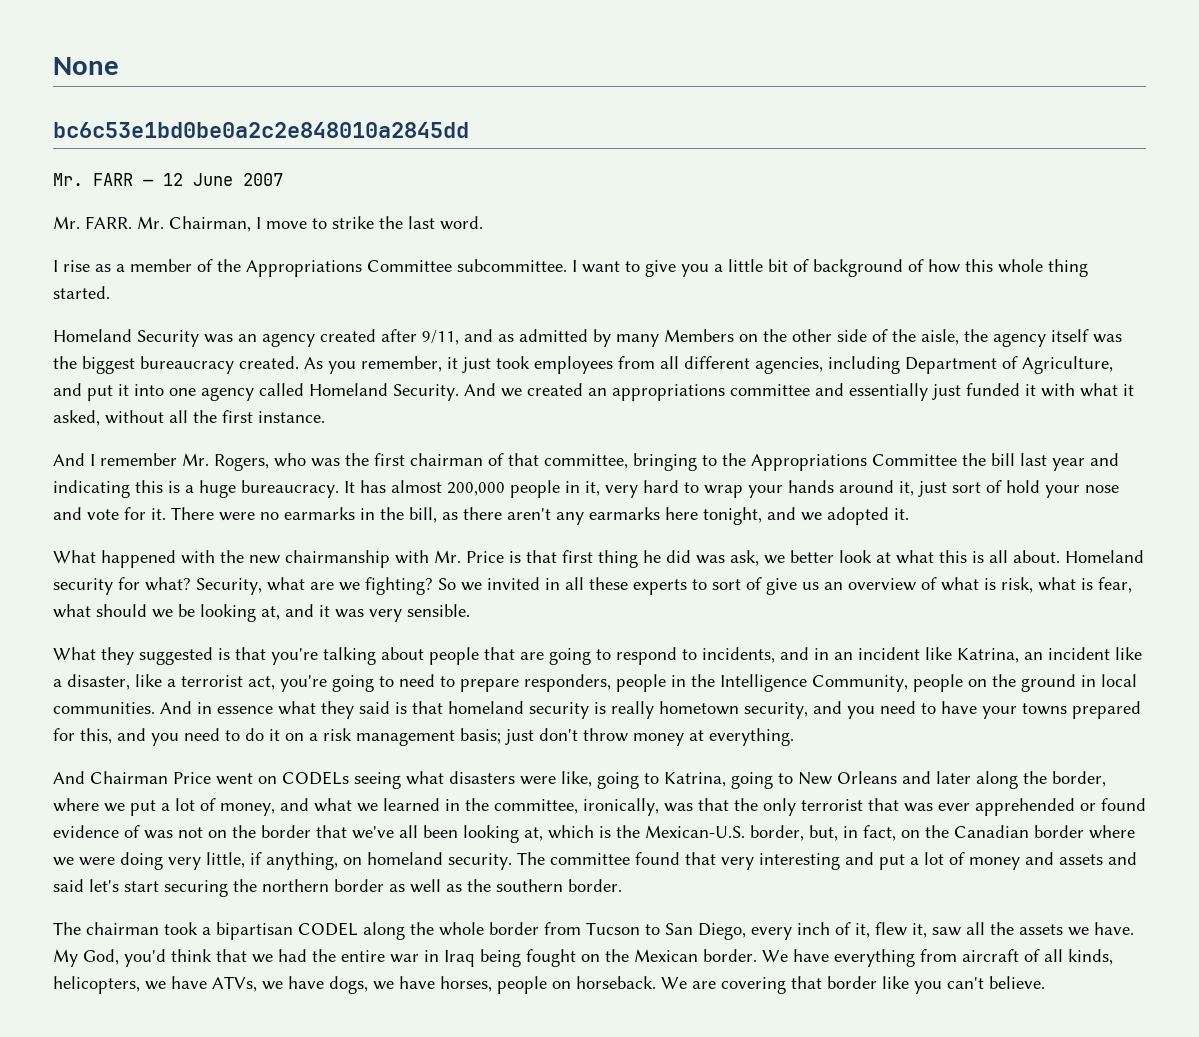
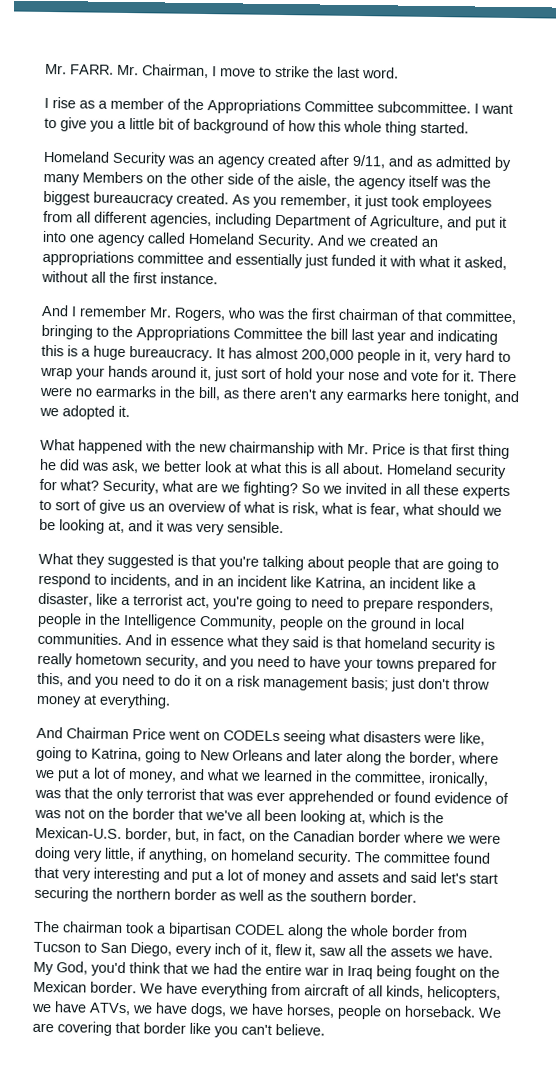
- None
- bc6c53e1bd0be0a2c2e848010a2845dd
- Mr. FARR — 12 June 2007

